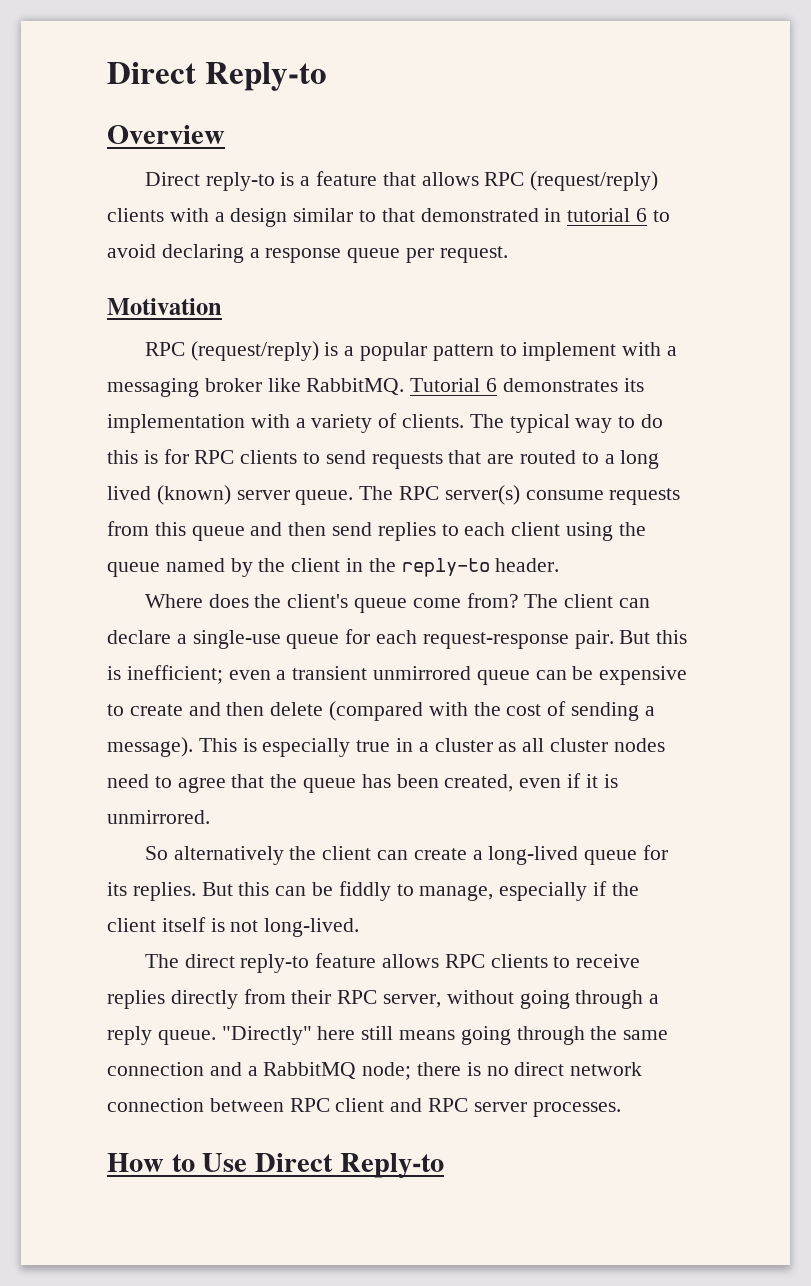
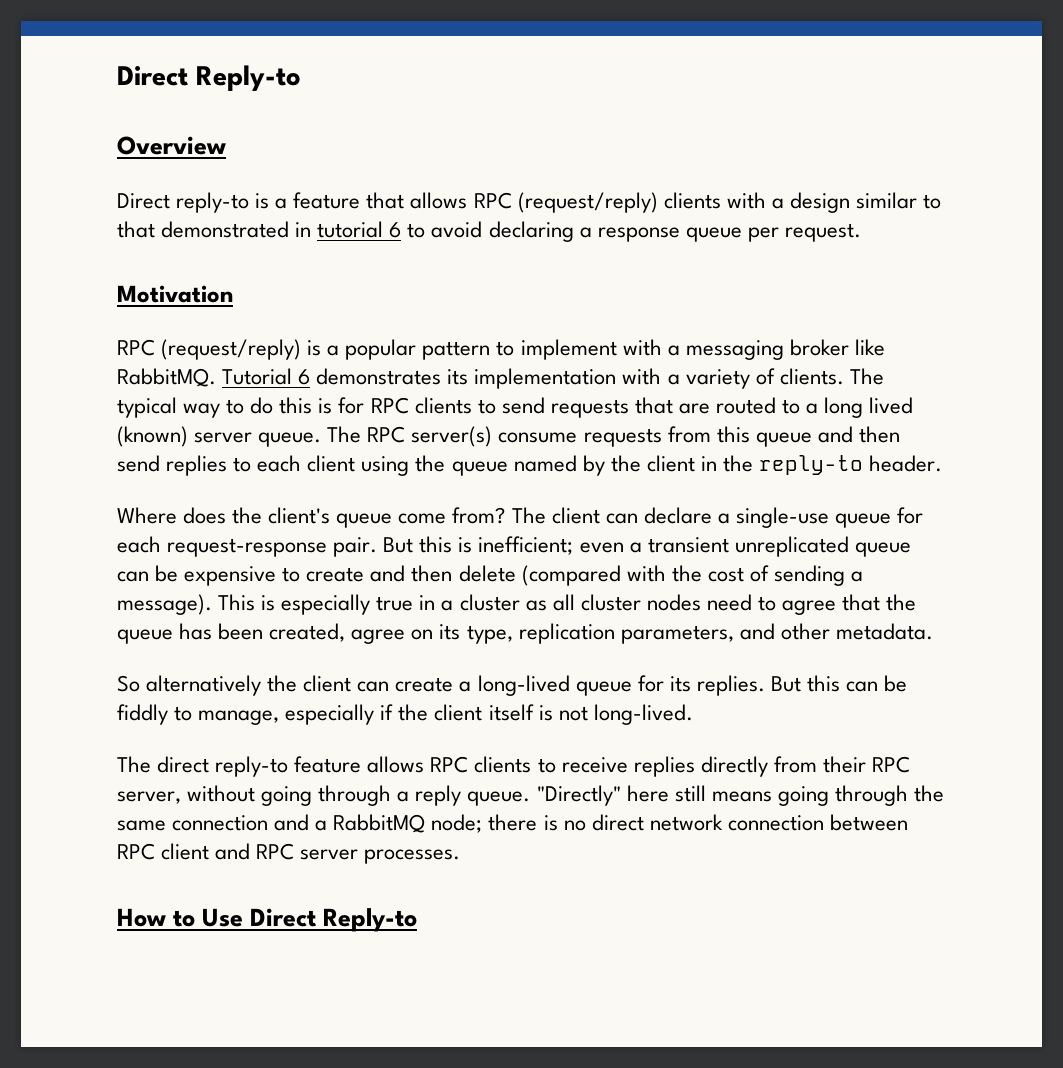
- But this is inefficient; even a transient unmirrored queue can be expensive to create and then delete (compared with the cost of sending a message).
+ But this is inefficient; even a transient unreplicated queue can be expensive to create and then delete (compared with the cost of sending a message).
- This is especially true in a cluster as all cluster nodes need to agree that the queue has been created, even if it is unmirrored.
+ This is especially true in a cluster as all cluster nodes need to agree that the queue has been created, agree on its type, replication parameters, and other metadata.

